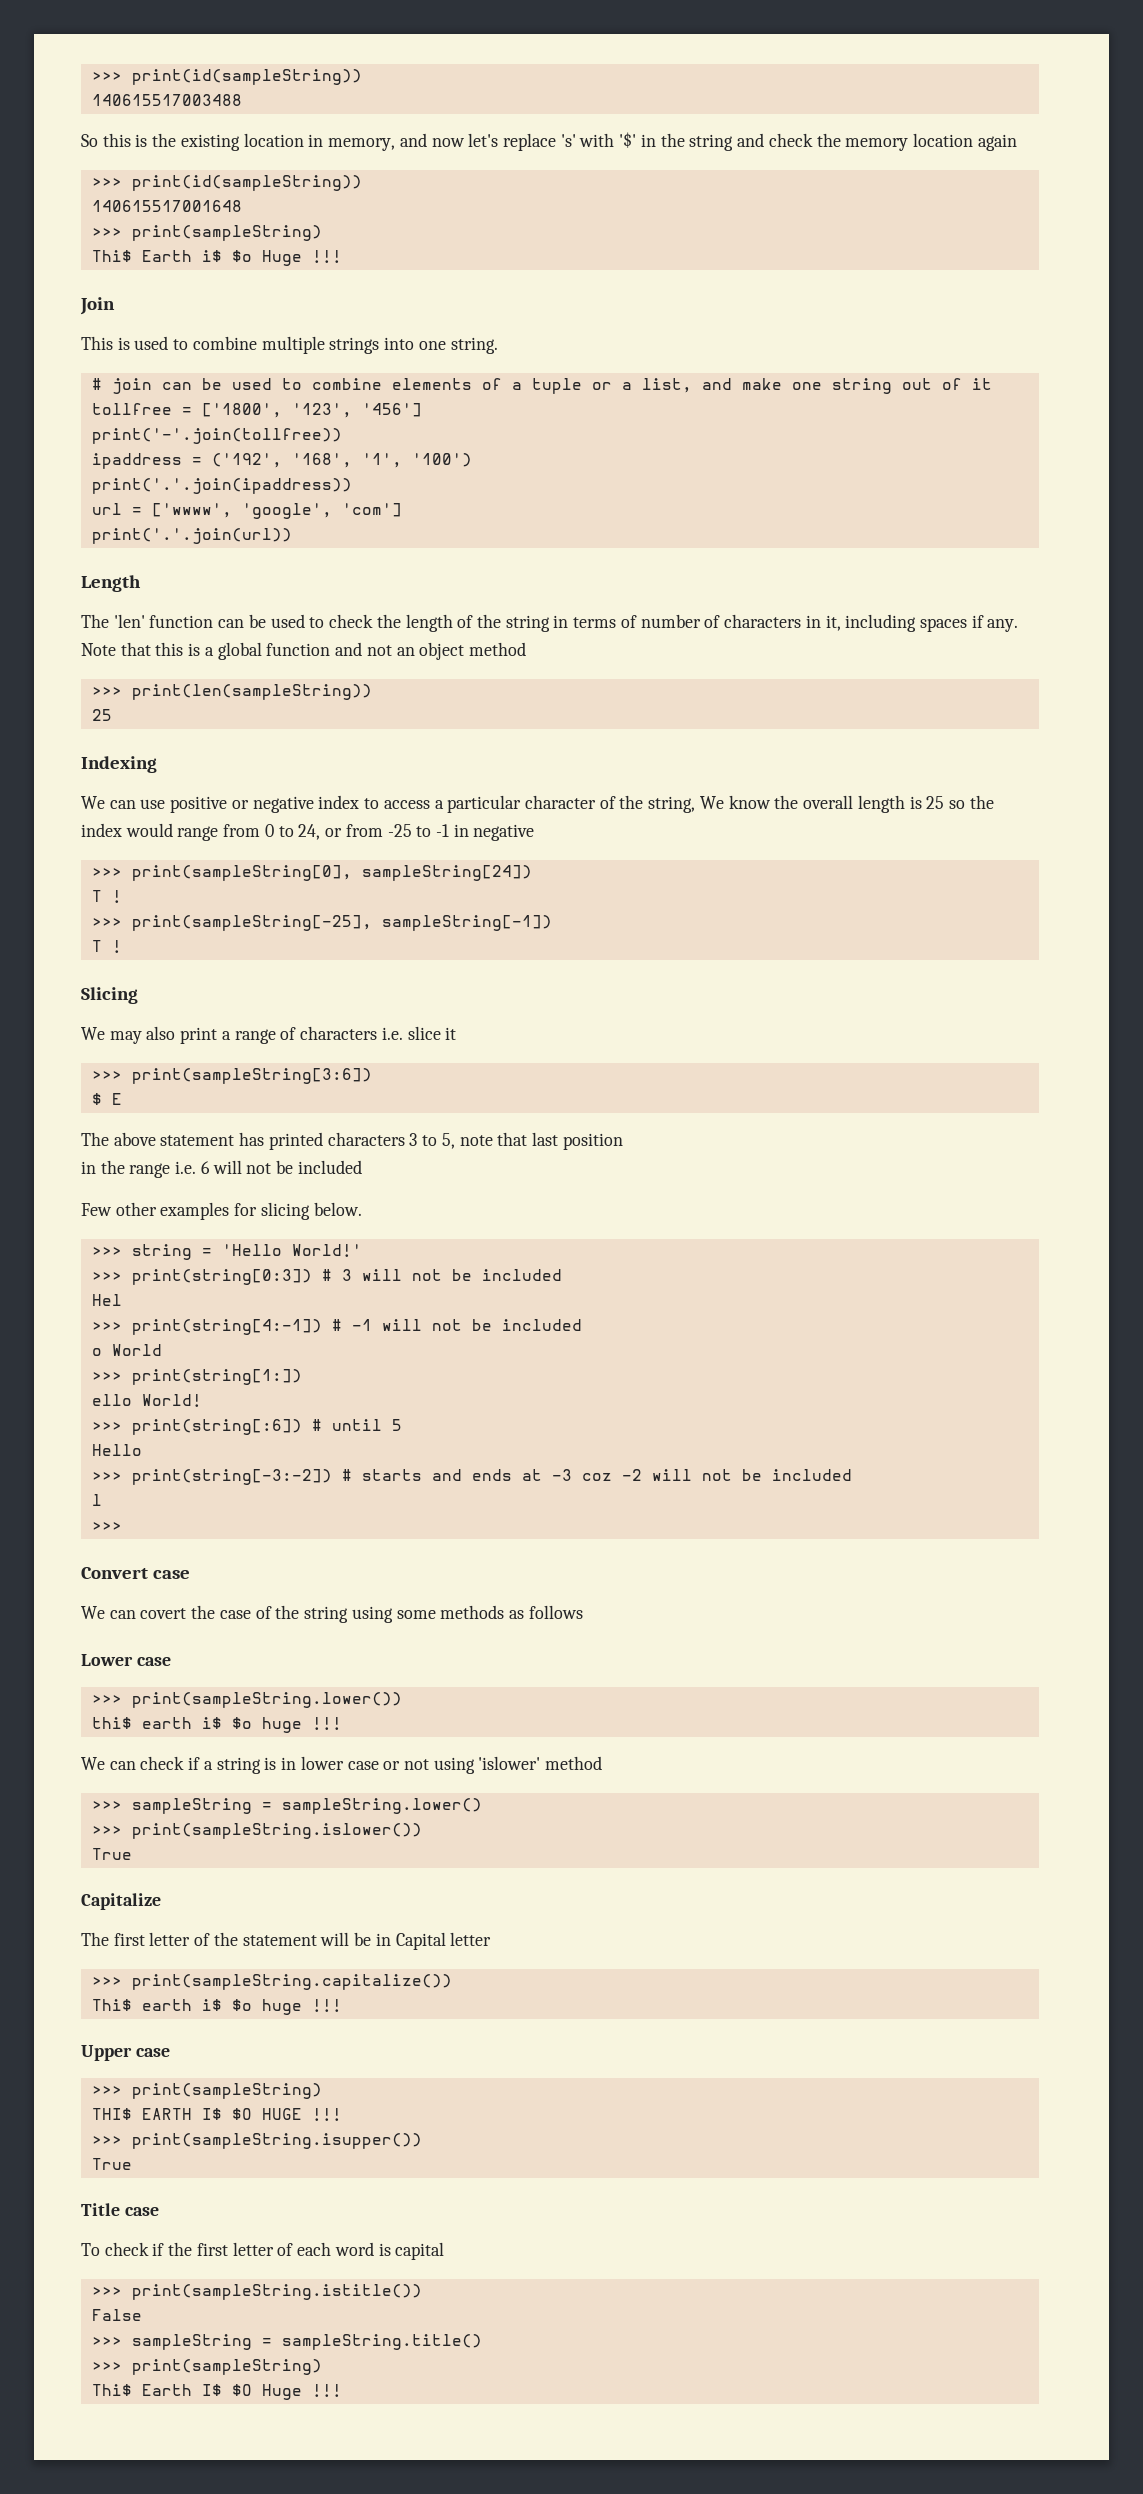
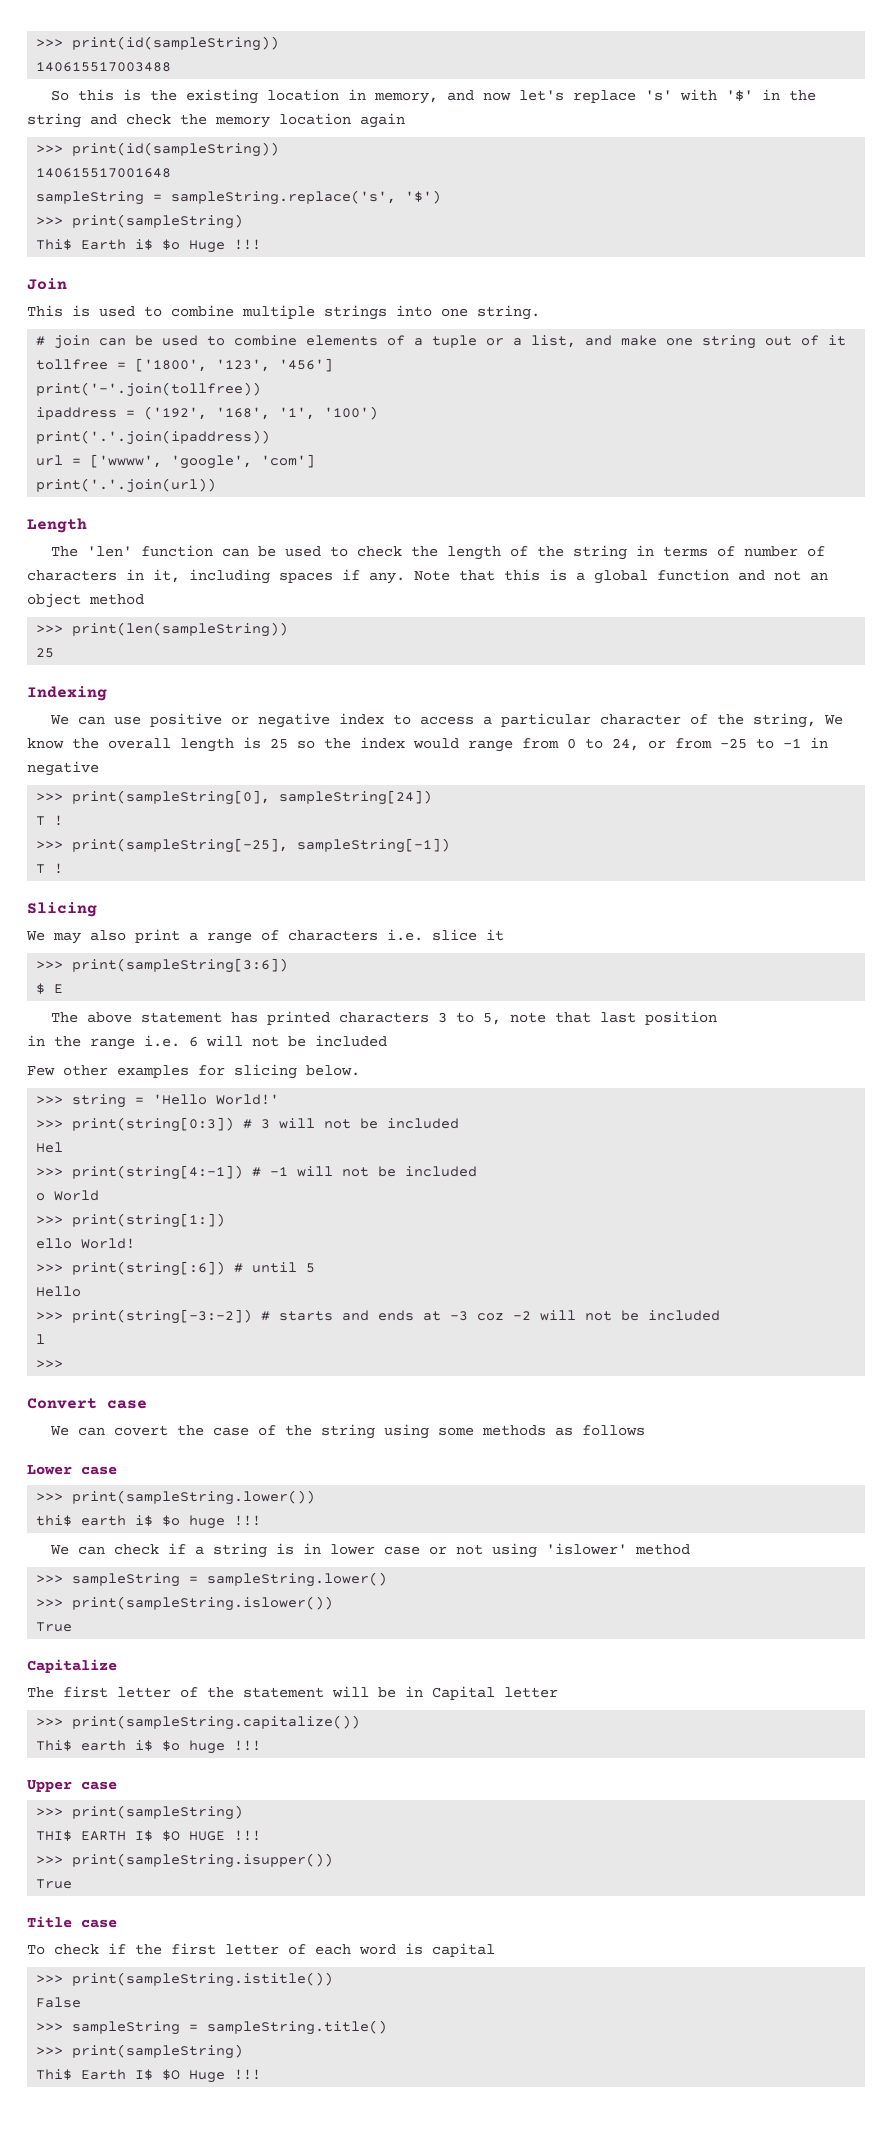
+ sampleString = sampleString.replace('s', '$')

